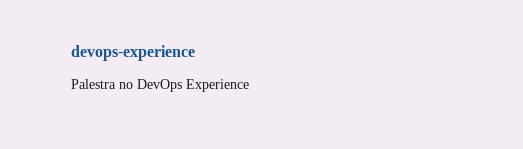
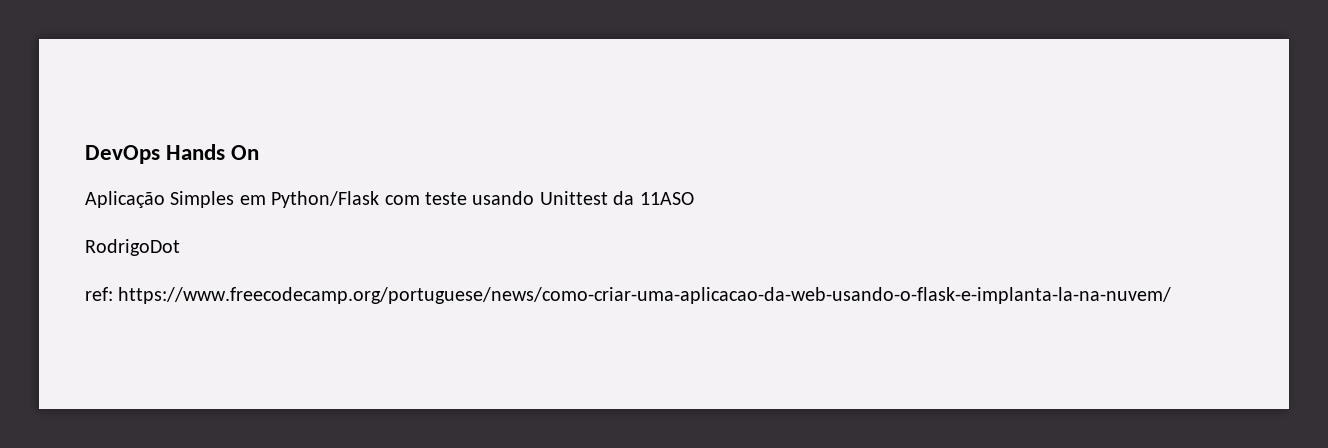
- devops-experience
- Palestra no DevOps Experience
+ DevOps Hands On
+ Aplicação Simples em Python/Flask com teste usando Unittest da 11ASO
+ RodrigoDot
+ ref: https://www.freecodecamp.org/portuguese/news/como-criar-uma-aplicacao-da-web-usando-o-flask-e-implanta-la-na-nuvem/

